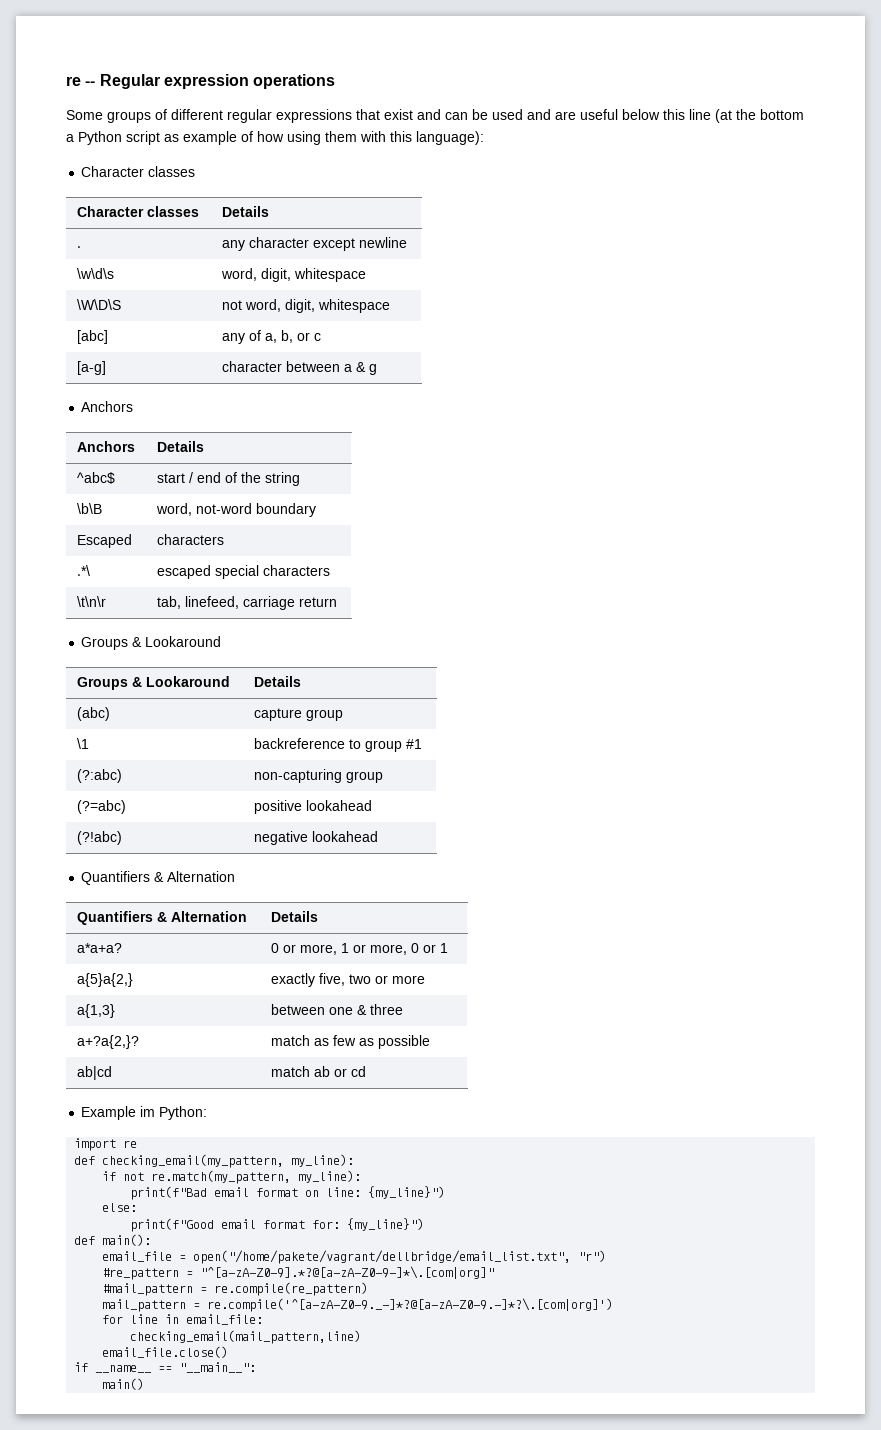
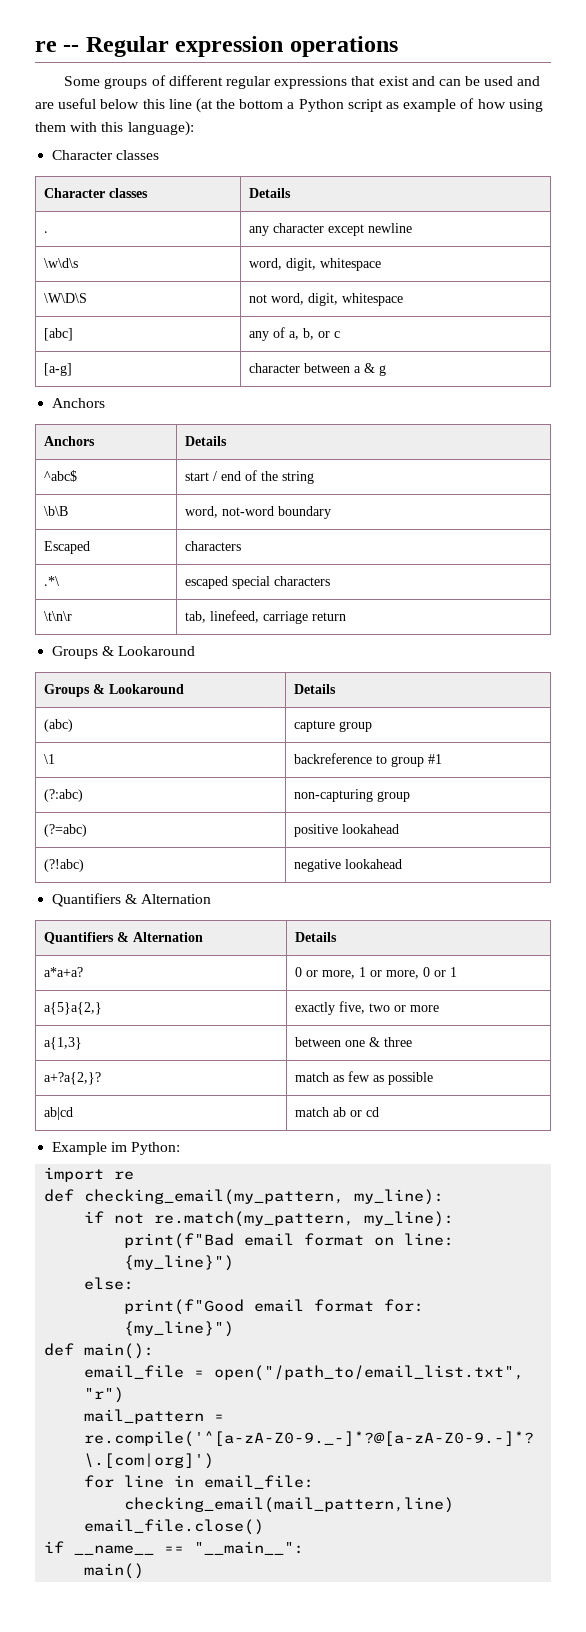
- email_file = open("/home/pakete/vagrant/dellbridge/email_list.txt", "r")
+ email_file = open("/path_to/email_list.txt", "r")
- #re_pattern = "^[a-zA-Z0-9].*?@[a-zA-Z0-9-]*\.[com|org]"
- #mail_pattern = re.compile(re_pattern)

